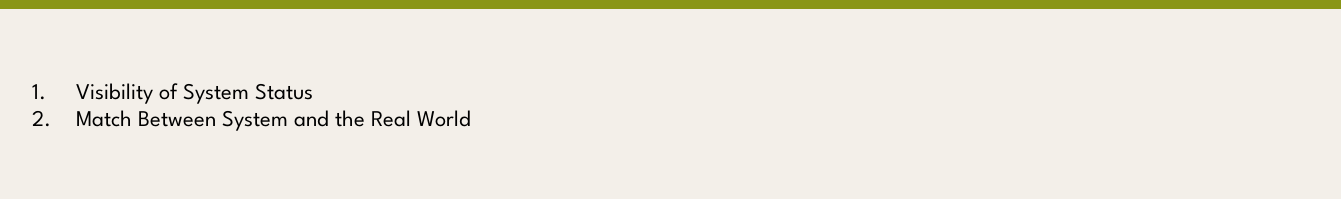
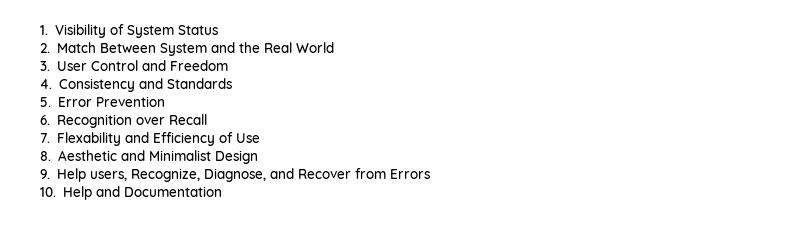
+ 3. User Control and Freedom
+ 4. Consistency and Standards
+ 5. Error Prevention
+ 6. Recognition over Recall
+ 7. Flexability and Efficiency of Use
+ 8. Aesthetic and Minimalist Design
+ 9. Help users, Recognize, Diagnose, and Recover from Errors
+ 10. Help and Documentation

